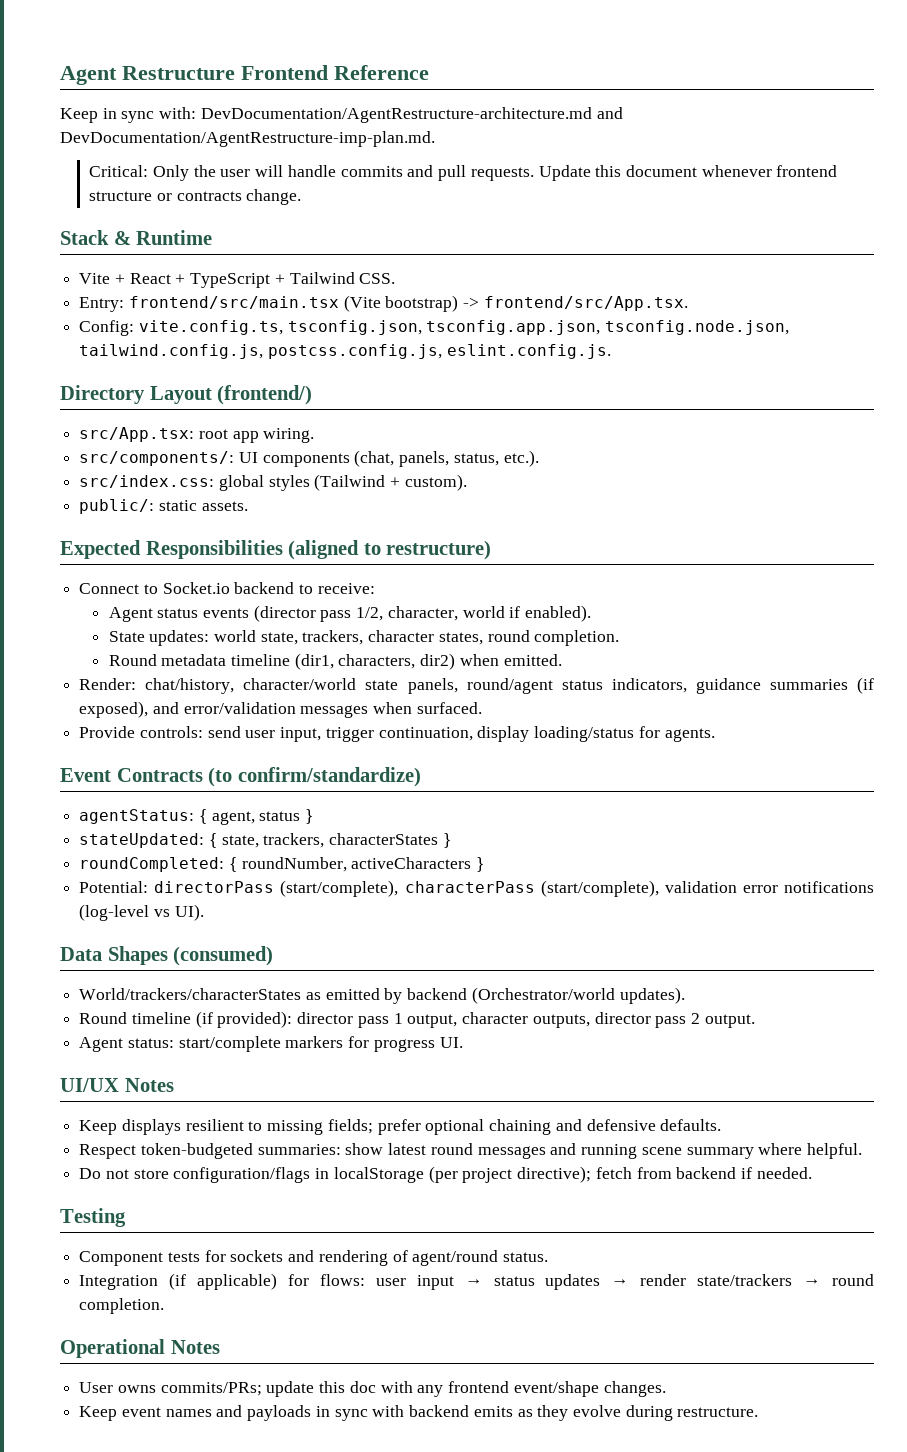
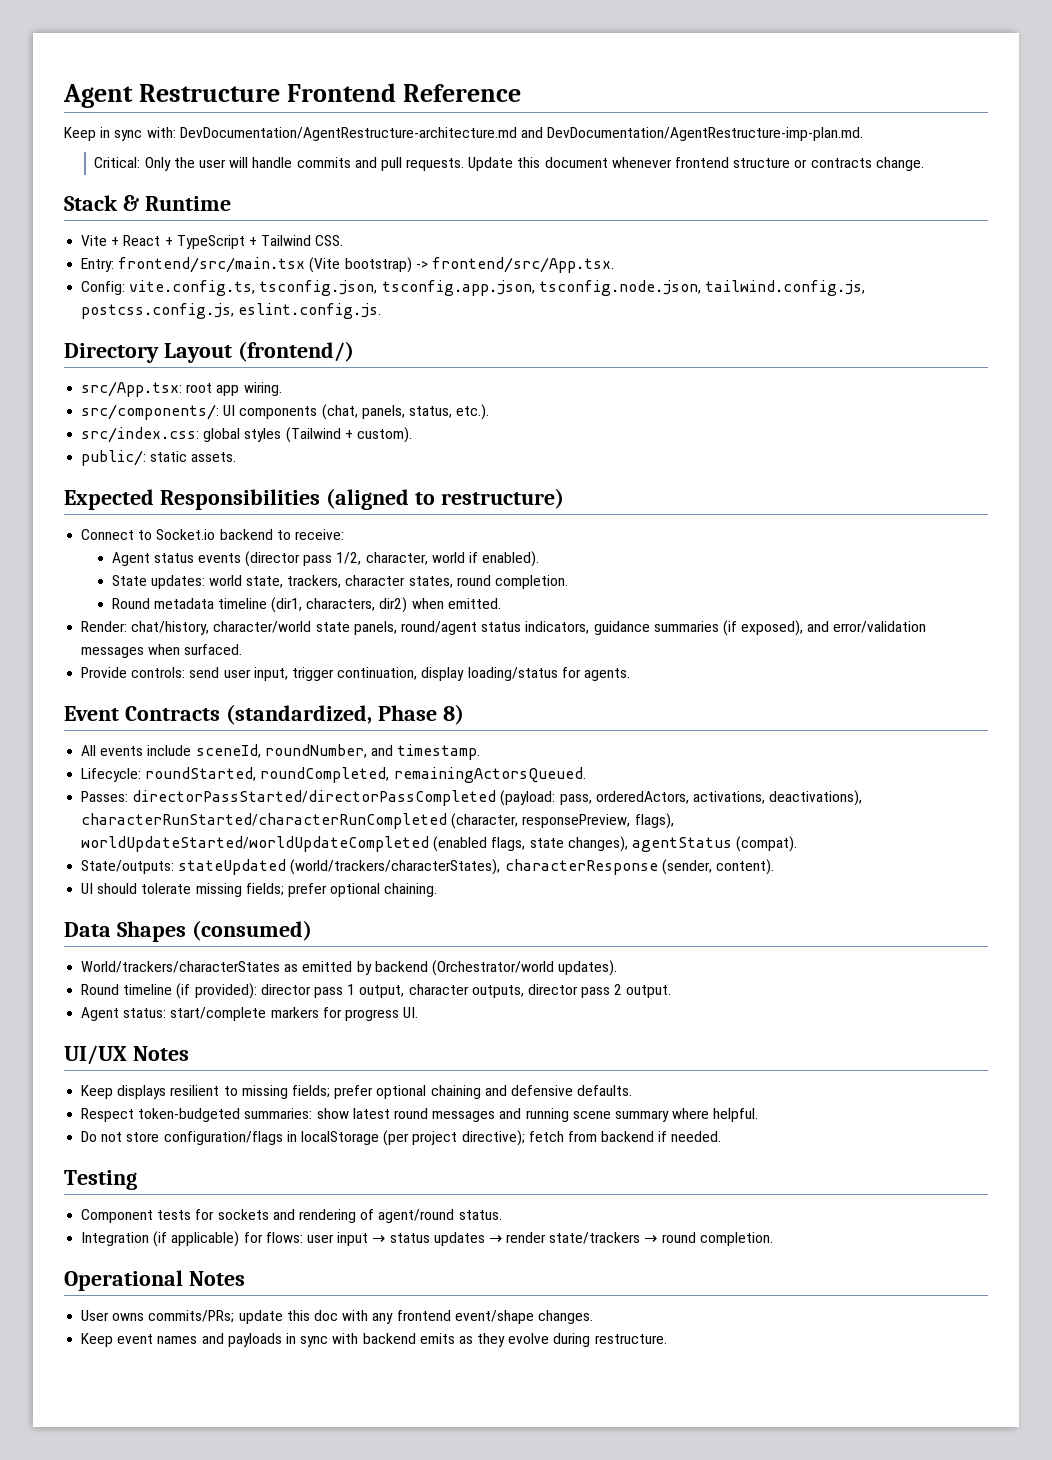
- Event Contracts (to confirm/standardize)
- agentStatus: { agent, status }
- stateUpdated: { state, trackers, characterStates }
- roundCompleted: { roundNumber, activeCharacters }
- Potential: directorPass (start/complete), characterPass (start/complete), validation error notifications (log-level vs UI).
+ Event Contracts (standardized, Phase 8)
+ All events include sceneId, roundNumber, and timestamp.
+ Lifecycle: roundStarted, roundCompleted, remainingActorsQueued.
+ Passes: directorPassStarted/directorPassCompleted (payload: pass, orderedActors, activations, deactivations), characterRunStarted/characterRunCompleted (character, responsePreview, flags), worldUpdateStarted/worldUpdateCompleted (enabled flags, state changes), agentStatus (compat).
+ State/outputs: stateUpdated (world/trackers/characterStates), characterResponse (sender, content).
+ UI should tolerate missing fields; prefer optional chaining.

